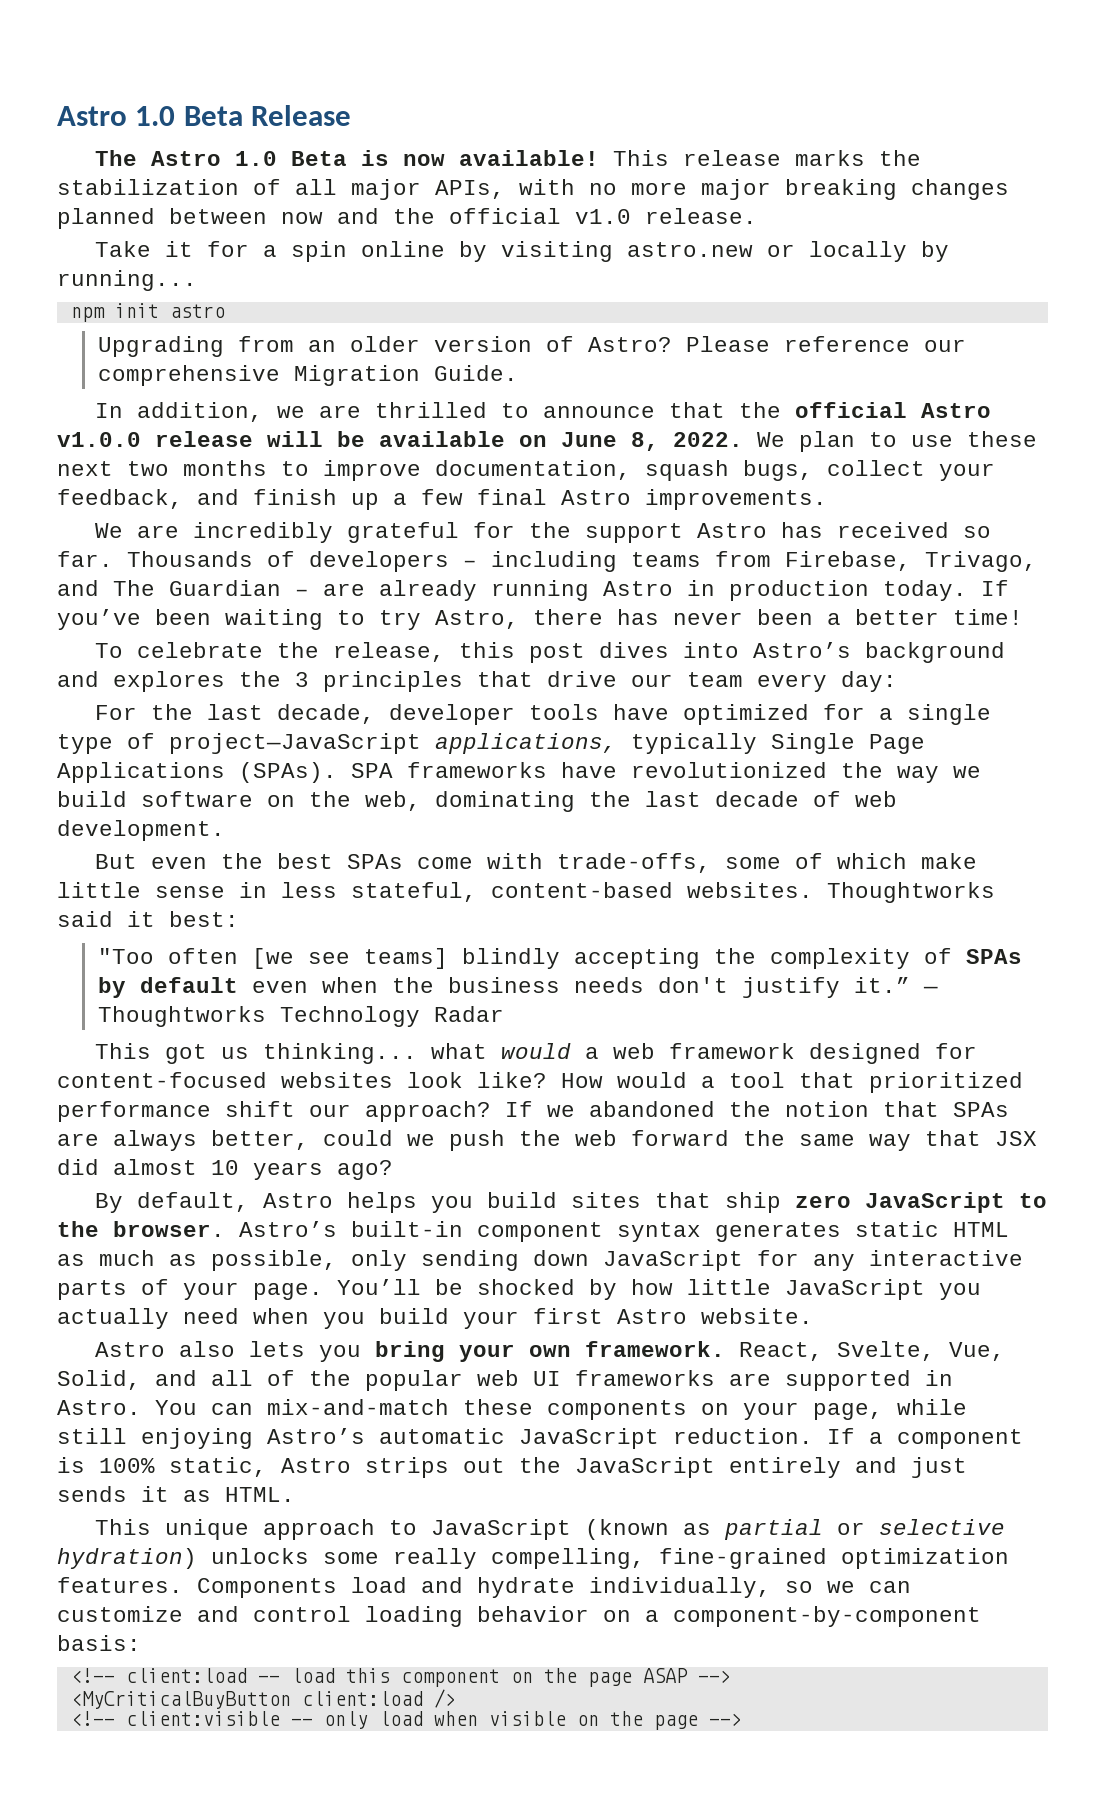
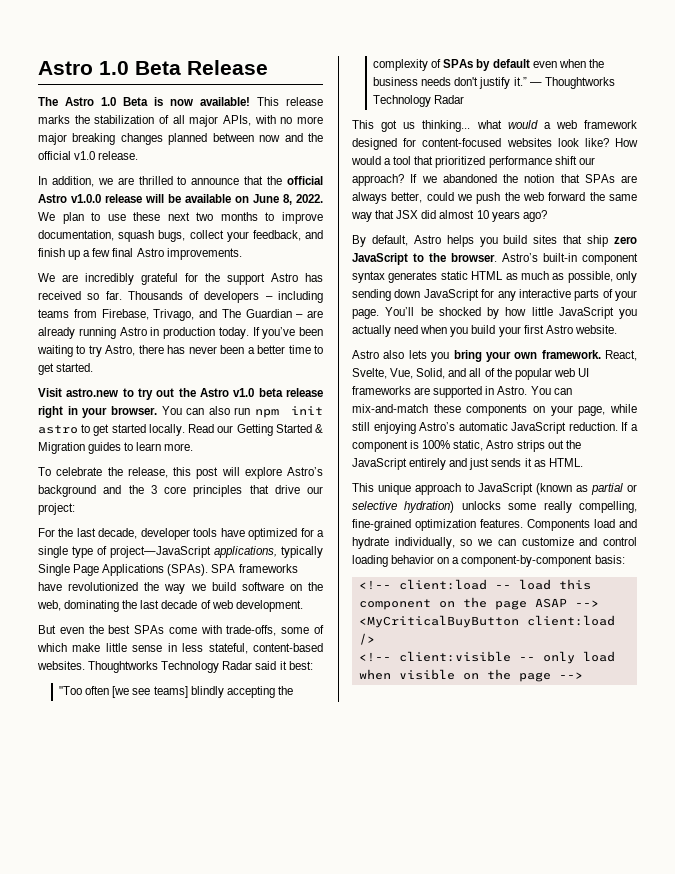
- Take it for a spin online by visiting astro.new or locally by running...
- npm init astro
- Upgrading from an older version of Astro? Please reference our comprehensive Migration Guide.
- If you’ve been waiting to try Astro, there has never been a better time!
+ If you’ve been waiting to try Astro, there has never been a better time to get started.
+ Visit astro.new to try out the Astro v1.0 beta release right in your browser. You can also run npm init astro to get started locally. Read our Getting Started & Migration guides to learn more.
- To celebrate the release, this post dives into Astro’s background and explores the 3 principles that drive our team every day:
+ To celebrate the release, this post will explore Astro’s background and the 3 core principles that drive our project:
- Thoughtworks said it best:
+ Thoughtworks Technology Radar said it best:

